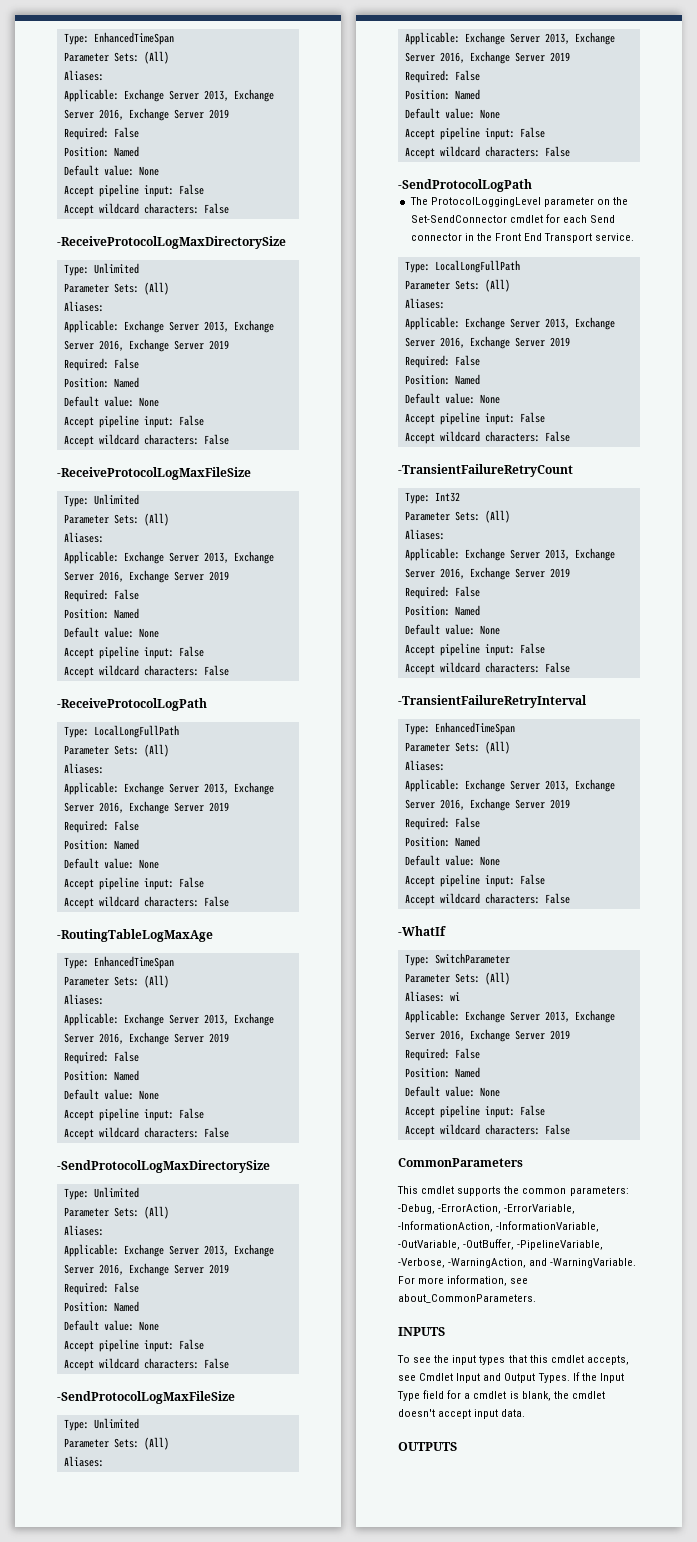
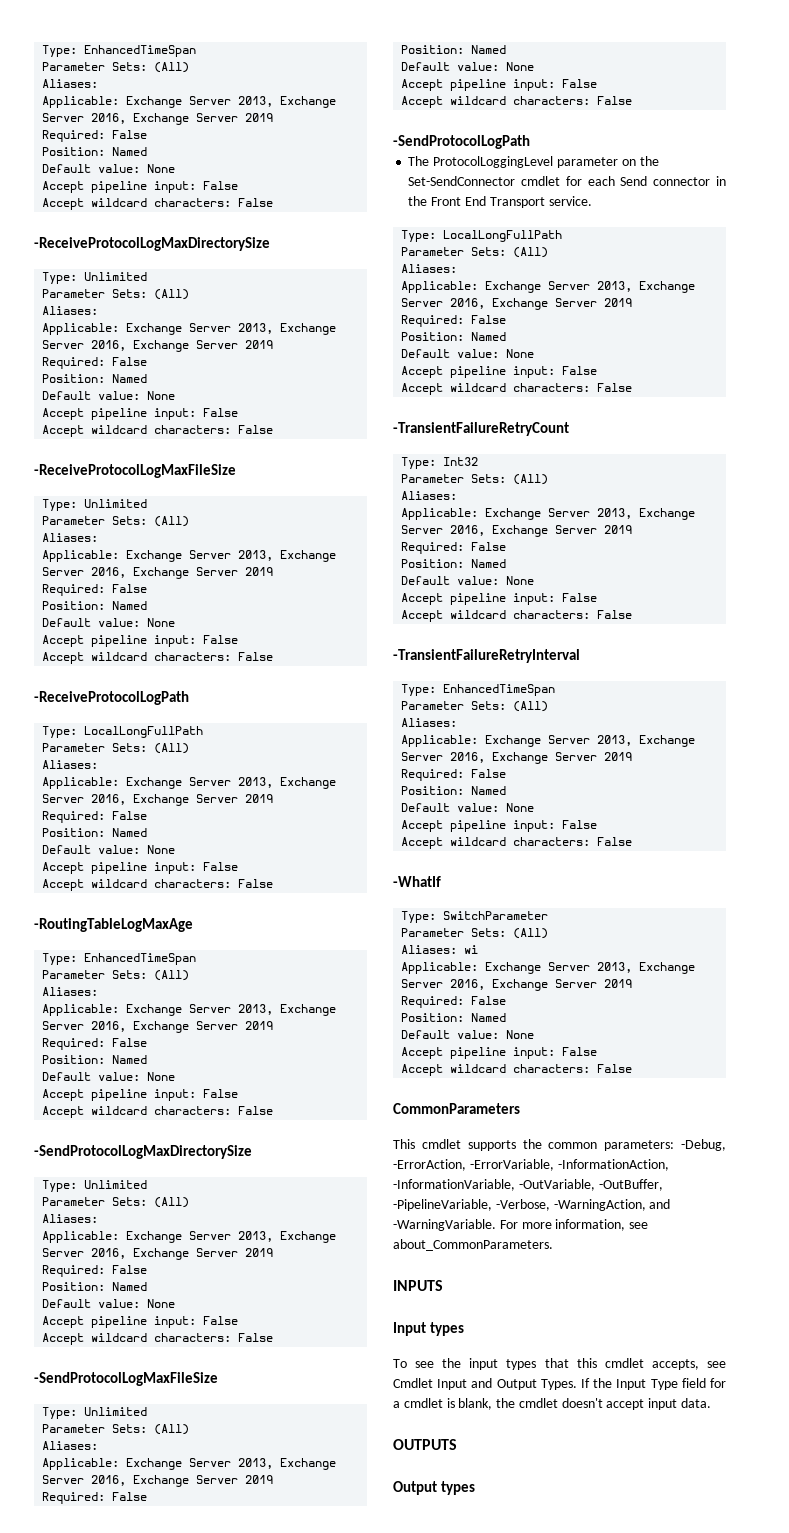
+ Input types
+ Output types

